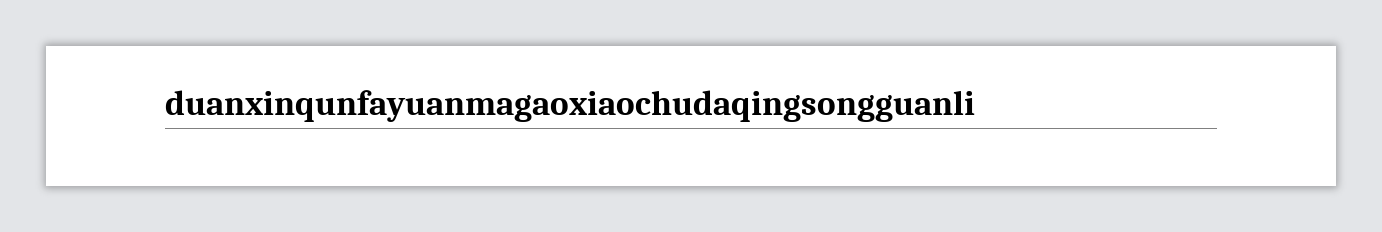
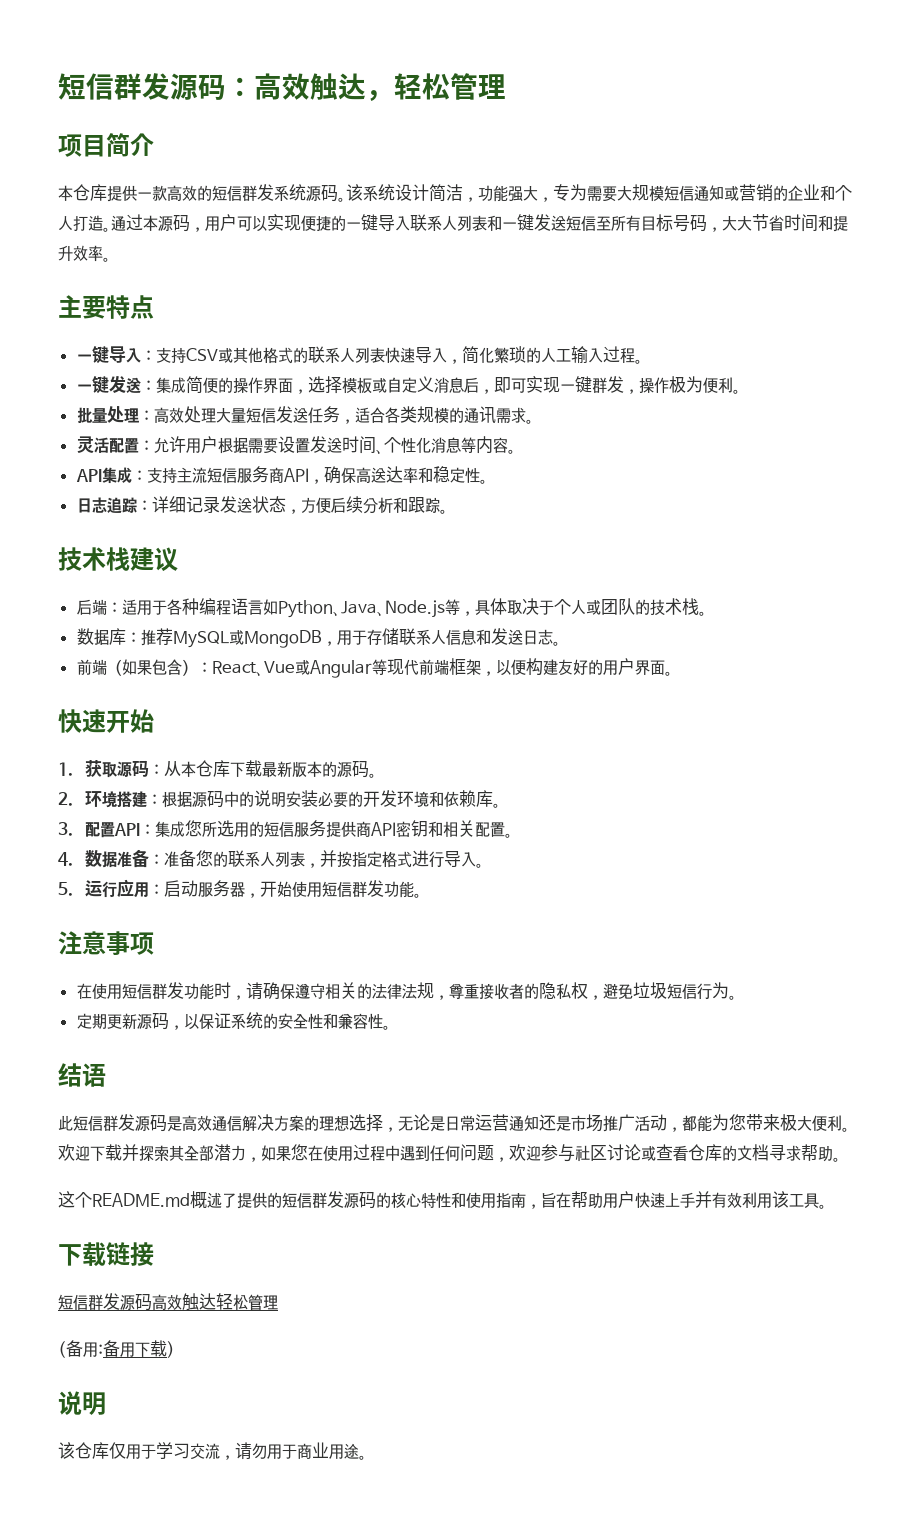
- duanxinqunfayuanmagaoxiaochudaqingsongguanli
+ 短信群发源码：高效触达，轻松管理
+ 项目简介
+ 本仓库提供一款高效的短信群发系统源码。该系统设计简洁，功能强大，专为需要大规模短信通知或营销的企业和个人打造。通过本源码，用户可以实现便捷的一键导入联系人列表和一键发送短信至所有目标号码，大大节省时间和提升效率。
+ 主要特点
+ 一键导入：支持CSV或其他格式的联系人列表快速导入，简化繁琐的人工输入过程。
+ 一键发送：集成简便的操作界面，选择模板或自定义消息后，即可实现一键群发，操作极为便利。
+ 批量处理：高效处理大量短信发送任务，适合各类规模的通讯需求。
+ 灵活配置：允许用户根据需要设置发送时间、个性化消息等内容。
+ API集成：支持主流短信服务商API，确保高送达率和稳定性。
+ 日志追踪：详细记录发送状态，方便后续分析和跟踪。
+ 技术栈建议
+ 后端：适用于各种编程语言如Python、Java、Node.js等，具体取决于个人或团队的技术栈。
+ 数据库：推荐MySQL或MongoDB，用于存储联系人信息和发送日志。
+ 前端（如果包含）：React、Vue或Angular等现代前端框架，以便构建友好的用户界面。
+ 快速开始
+ 1.获取源码：从本仓库下载最新版本的源码。
+ 2.环境搭建：根据源码中的说明安装必要的开发环境和依赖库。
+ 3.配置API：集成您所选用的短信服务提供商API密钥和相关配置。
+ 4.数据准备：准备您的联系人列表，并按指定格式进行导入。
+ 5.运行应用：启动服务器，开始使用短信群发功能。
+ 注意事项
+ 在使用短信群发功能时，请确保遵守相关的法律法规，尊重接收者的隐私权，避免垃圾短信行为。
+ 定期更新源码，以保证系统的安全性和兼容性。
+ 结语
+ 此短信群发源码是高效通信解决方案的理想选择，无论是日常运营通知还是市场推广活动，都能为您带来极大便利。欢迎下载并探索其全部潜力，如果您在使用过程中遇到任何问题，欢迎参与社区讨论或查看仓库的文档寻求帮助。
+ 这个README.md概述了提供的短信群发源码的核心特性和使用指南，旨在帮助用户快速上手并有效利用该工具。
+ 下载链接
+ 短信群发源码高效触达轻松管理
+ (备用:备用下载)
+ 说明
+ 该仓库仅用于学习交流，请勿用于商业用途。

